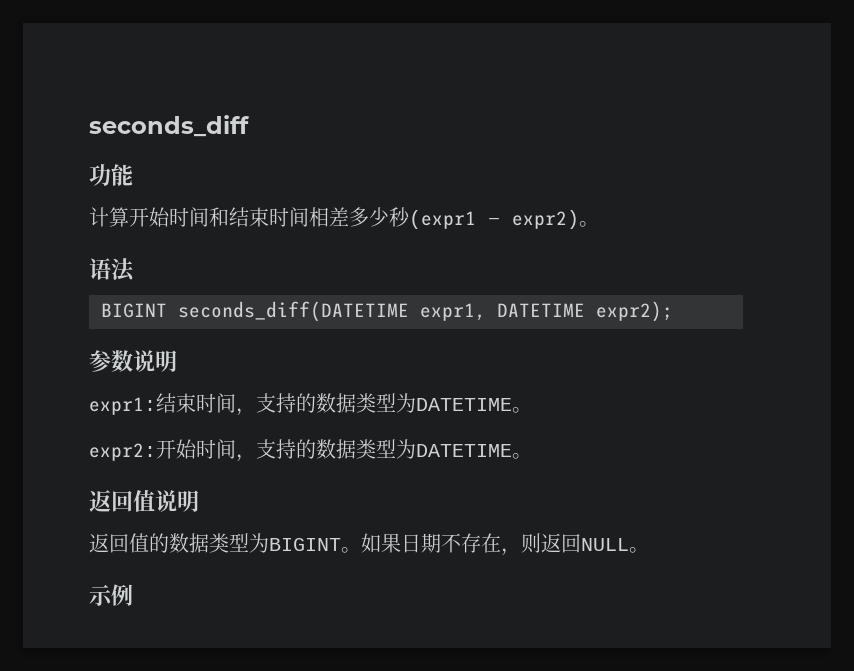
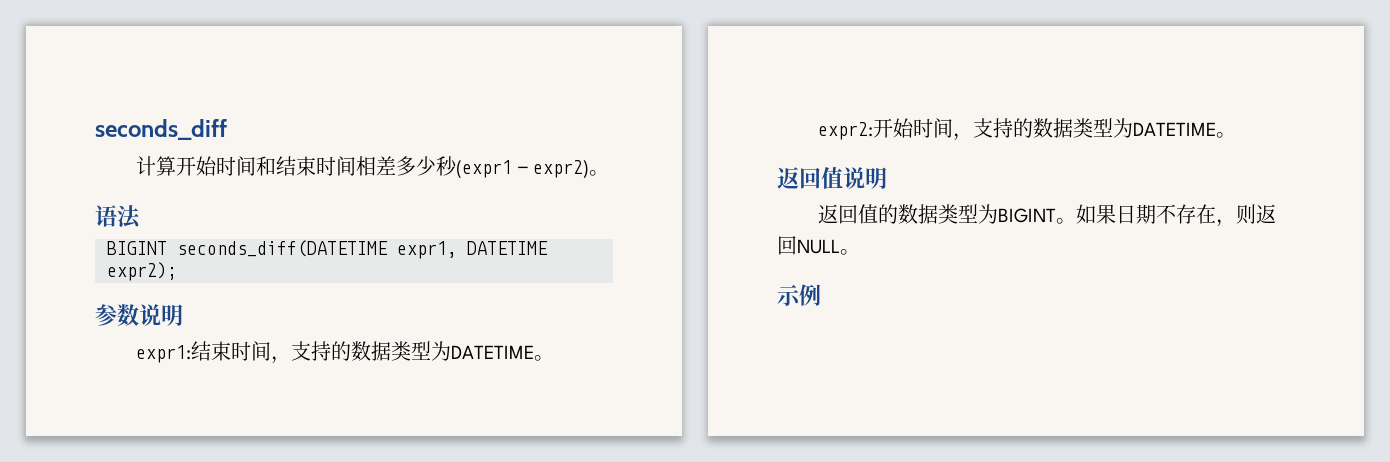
- 功能

